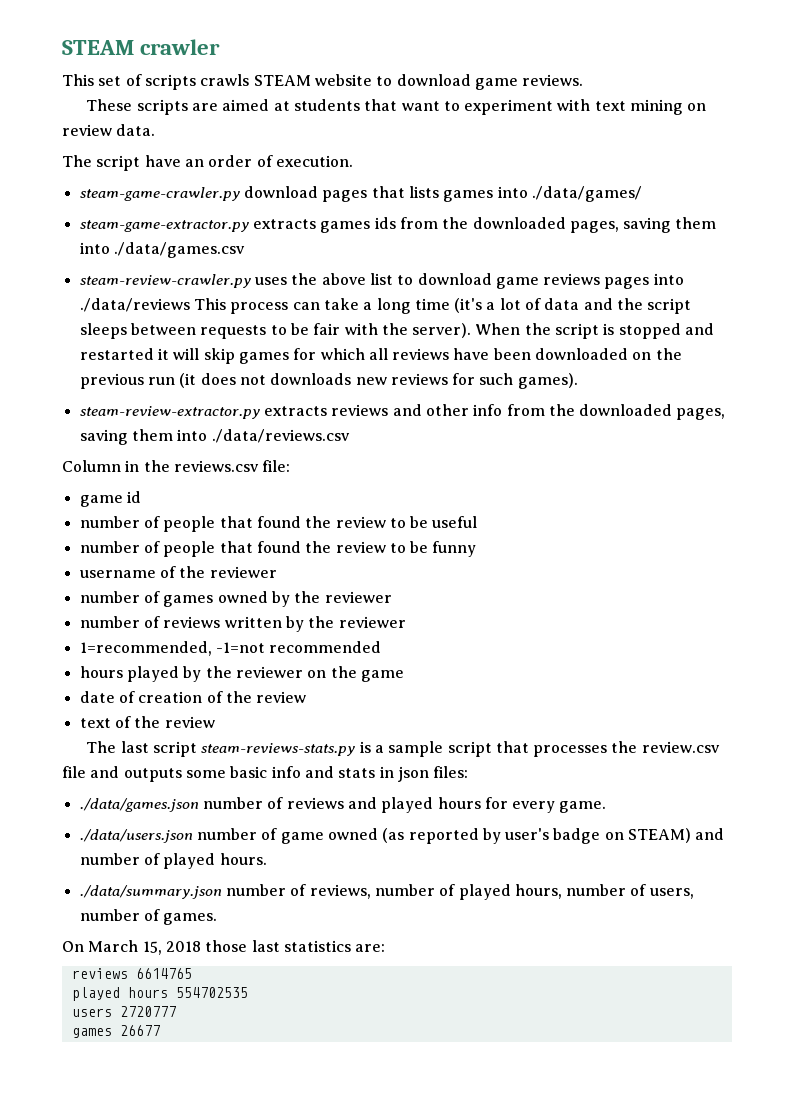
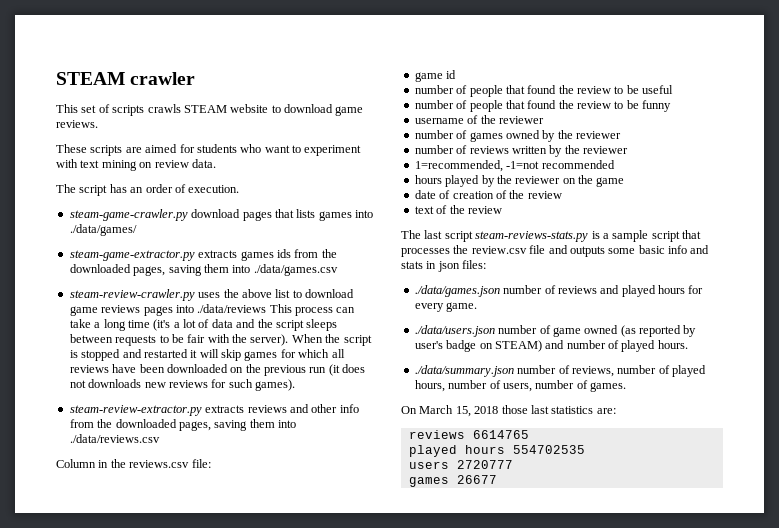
- These scripts are aimed at students that want to experiment with text mining on review data.
+ These scripts are aimed for students who want to experiment with text mining on review data.
- The script have an order of execution.
+ The script has an order of execution.

